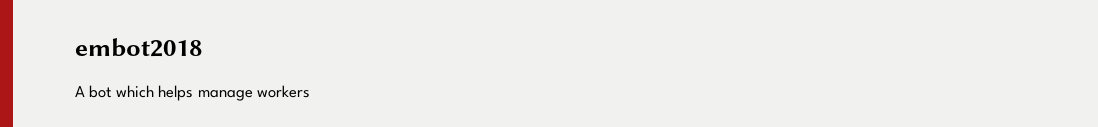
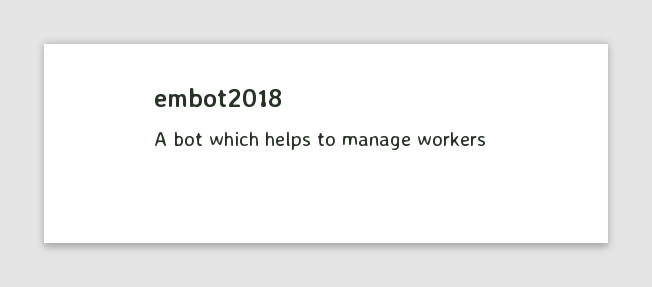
- A bot which helps manage workers
+ A bot which helps to manage workers

